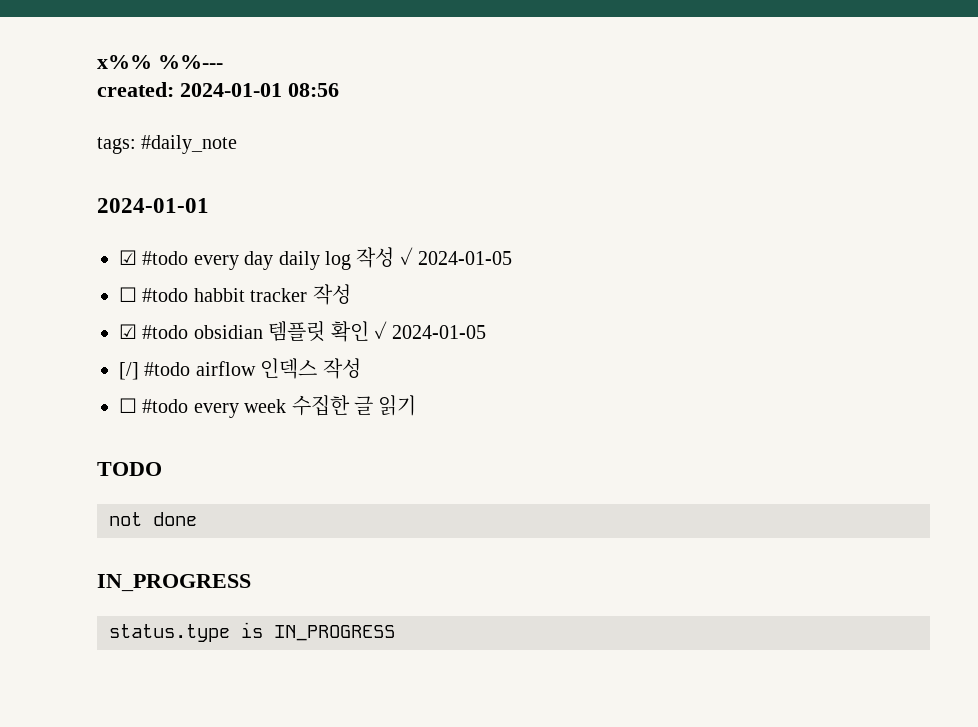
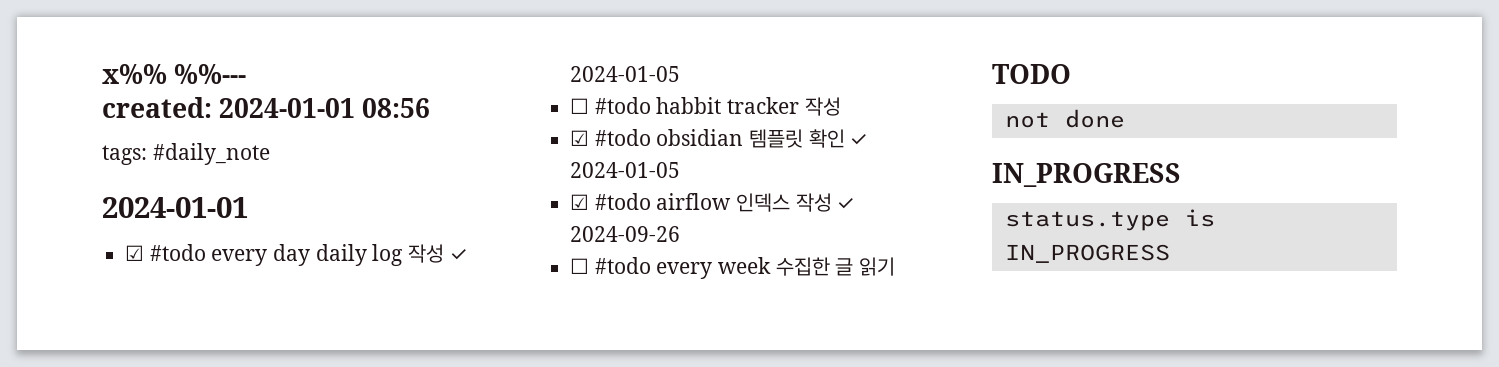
- [/] #todo airflow 인덱스 작성
+ ☑ #todo airflow 인덱스 작성 ✓ 2024-09-26

